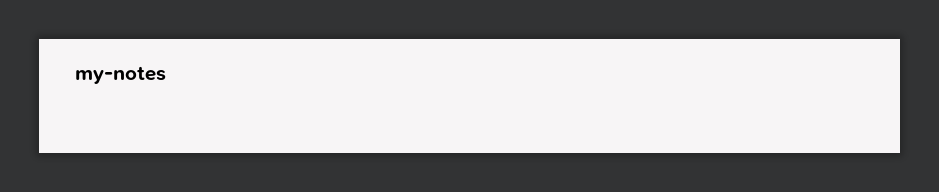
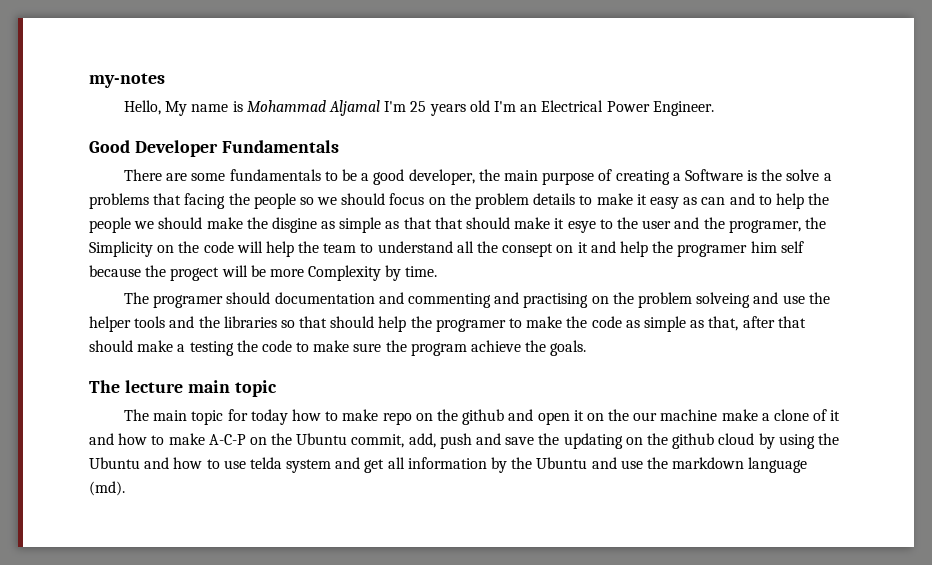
+ Hello, My name is Mohammad Aljamal I'm 25 years old I'm an Electrical Power Engineer.
+ Good Developer Fundamentals
+ There are some fundamentals to be a good developer, the main purpose of creating a Software is the solve a problems that facing the people so we should focus on the problem details to make it easy as can and to help the people we should make the disgine as simple as that that should make it esye to the user and the programer, the Simplicity on the code will help the team to understand all the consept on it and help the programer him self because the progect will be more Complexity by time.
+ The programer should documentation and commenting and practising on the problem solveing and use the helper tools and the libraries so that should help the programer to make the code as simple as that, after that should make a testing the code to make sure the program achieve the goals.
+ The lecture main topic
+ The main topic for today how to make repo on the github and open it on the our machine make a clone of it and how to make A-C-P on the Ubuntu commit, add, push and save the updating on the github cloud by using the Ubuntu and how to use telda system and get all information by the Ubuntu and use the markdown language (md).

